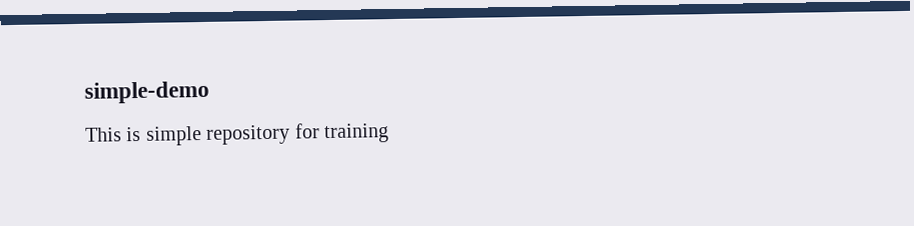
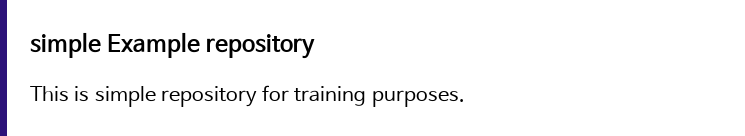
- simple-demo
+ simple Example repository
- This is simple repository for training
+ This is simple repository for training purposes.

